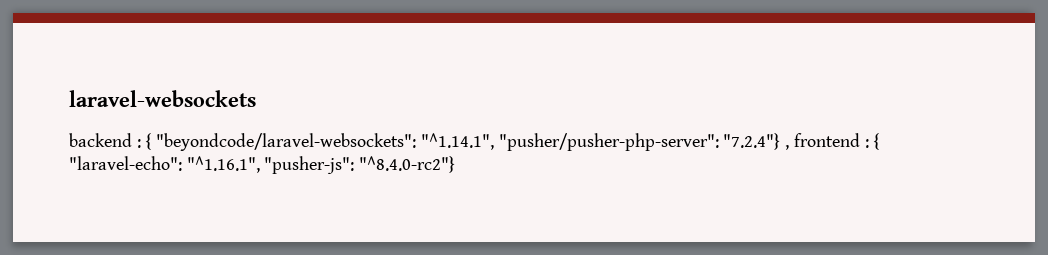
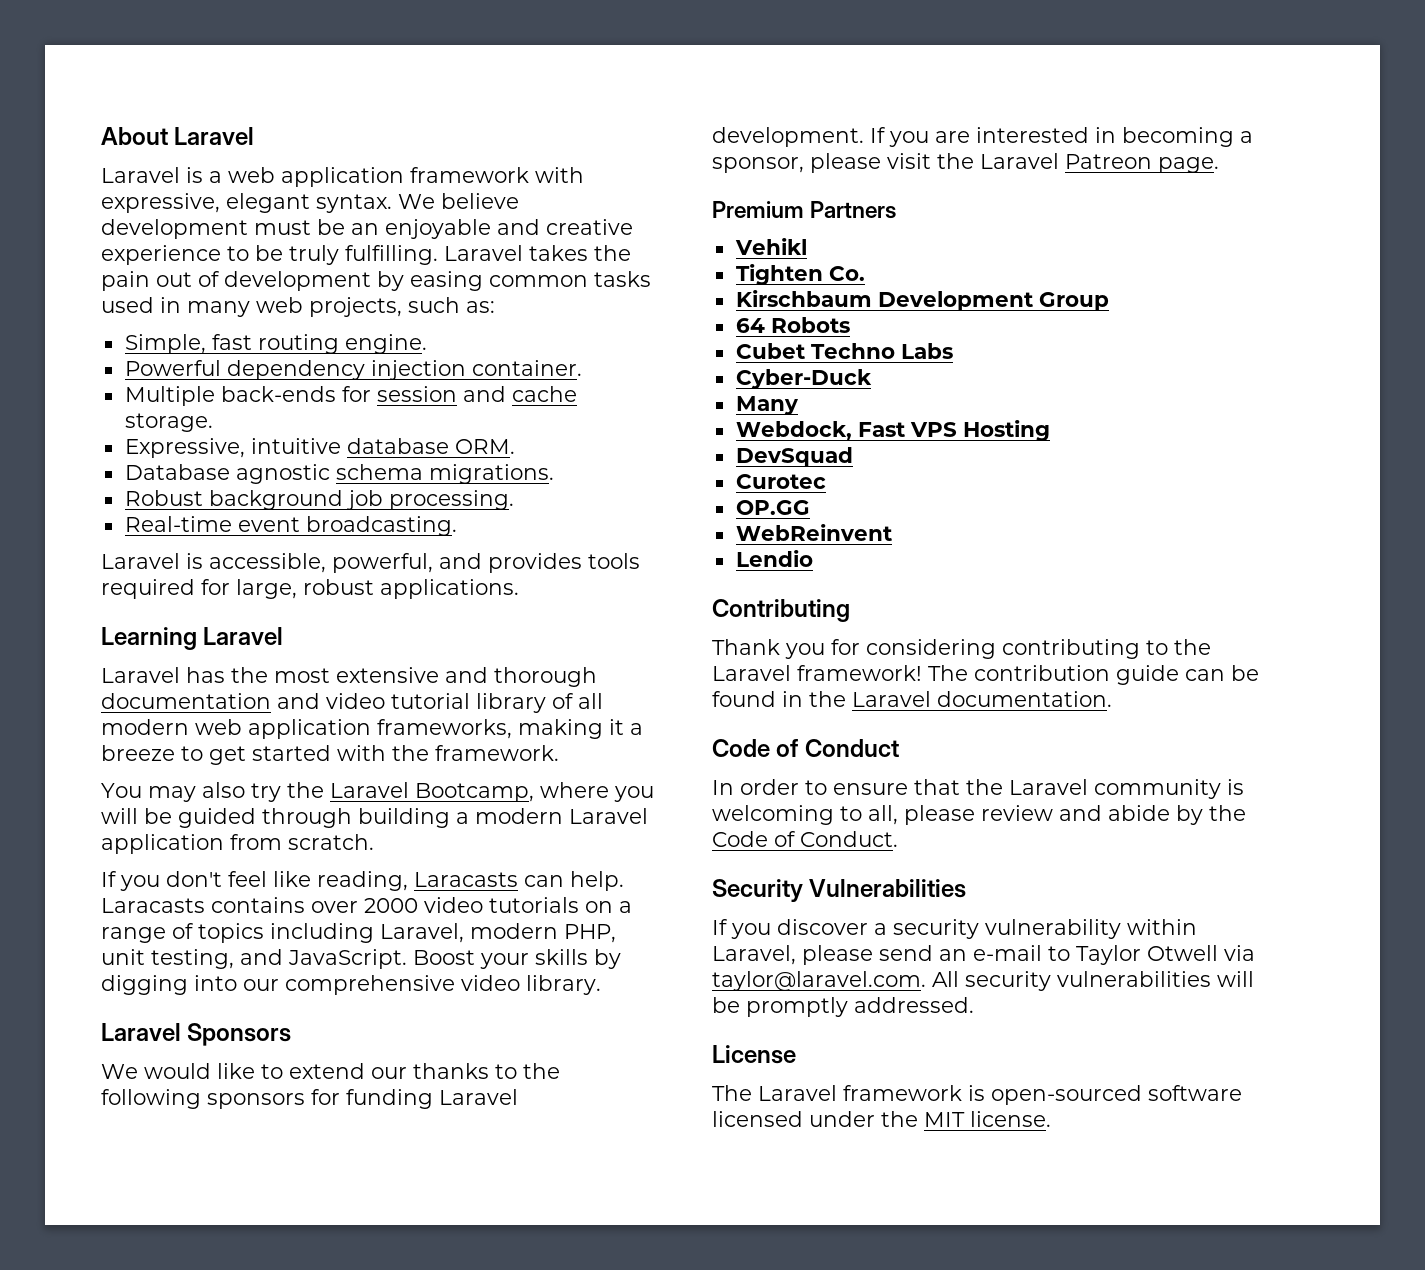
- laravel-websockets
- backend : { "beyondcode/laravel-websockets": "^1.14.1", "pusher/pusher-php-server": "7.2.4"} , frontend : { "laravel-echo": "^1.16.1", "pusher-js": "^8.4.0-rc2"}
+ About Laravel
+ Laravel is a web application framework with expressive, elegant syntax. We believe development must be an enjoyable and creative experience to be truly fulfilling. Laravel takes the pain out of development by easing common tasks used in many web projects, such as:
+ Simple, fast routing engine.
+ Powerful dependency injection container.
+ Multiple back-ends for session and cache storage.
+ Expressive, intuitive database ORM.
+ Database agnostic schema migrations.
+ Robust background job processing.
+ Real-time event broadcasting.
+ Laravel is accessible, powerful, and provides tools required for large, robust applications.
+ Learning Laravel
+ Laravel has the most extensive and thorough documentation and video tutorial library of all modern web application frameworks, making it a breeze to get started with the framework.
+ You may also try the Laravel Bootcamp, where you will be guided through building a modern Laravel application from scratch.
+ If you don't feel like reading, Laracasts can help. Laracasts contains over 2000 video tutorials on a range of topics including Laravel, modern PHP, unit testing, and JavaScript. Boost your skills by digging into our comprehensive video library.
+ Laravel Sponsors
+ We would like to extend our thanks to the following sponsors for funding Laravel development. If you are interested in becoming a sponsor, please visit the Laravel Patreon page.
+ Premium Partners
+ Vehikl
+ Tighten Co.
+ Kirschbaum Development Group
+ 64 Robots
+ Cubet Techno Labs
+ Cyber-Duck
+ Many
+ Webdock, Fast VPS Hosting
+ DevSquad
+ Curotec
+ OP.GG
+ WebReinvent
+ Lendio
+ Contributing
+ Thank you for considering contributing to the Laravel framework! The contribution guide can be found in the Laravel documentation.
+ Code of Conduct
+ In order to ensure that the Laravel community is welcoming to all, please review and abide by the Code of Conduct.
+ Security Vulnerabilities
+ If you discover a security vulnerability within Laravel, please send an e-mail to Taylor Otwell via taylor@laravel.com. All security vulnerabilities will be promptly addressed.
+ License
+ The Laravel framework is open-sourced software licensed under the MIT license.

